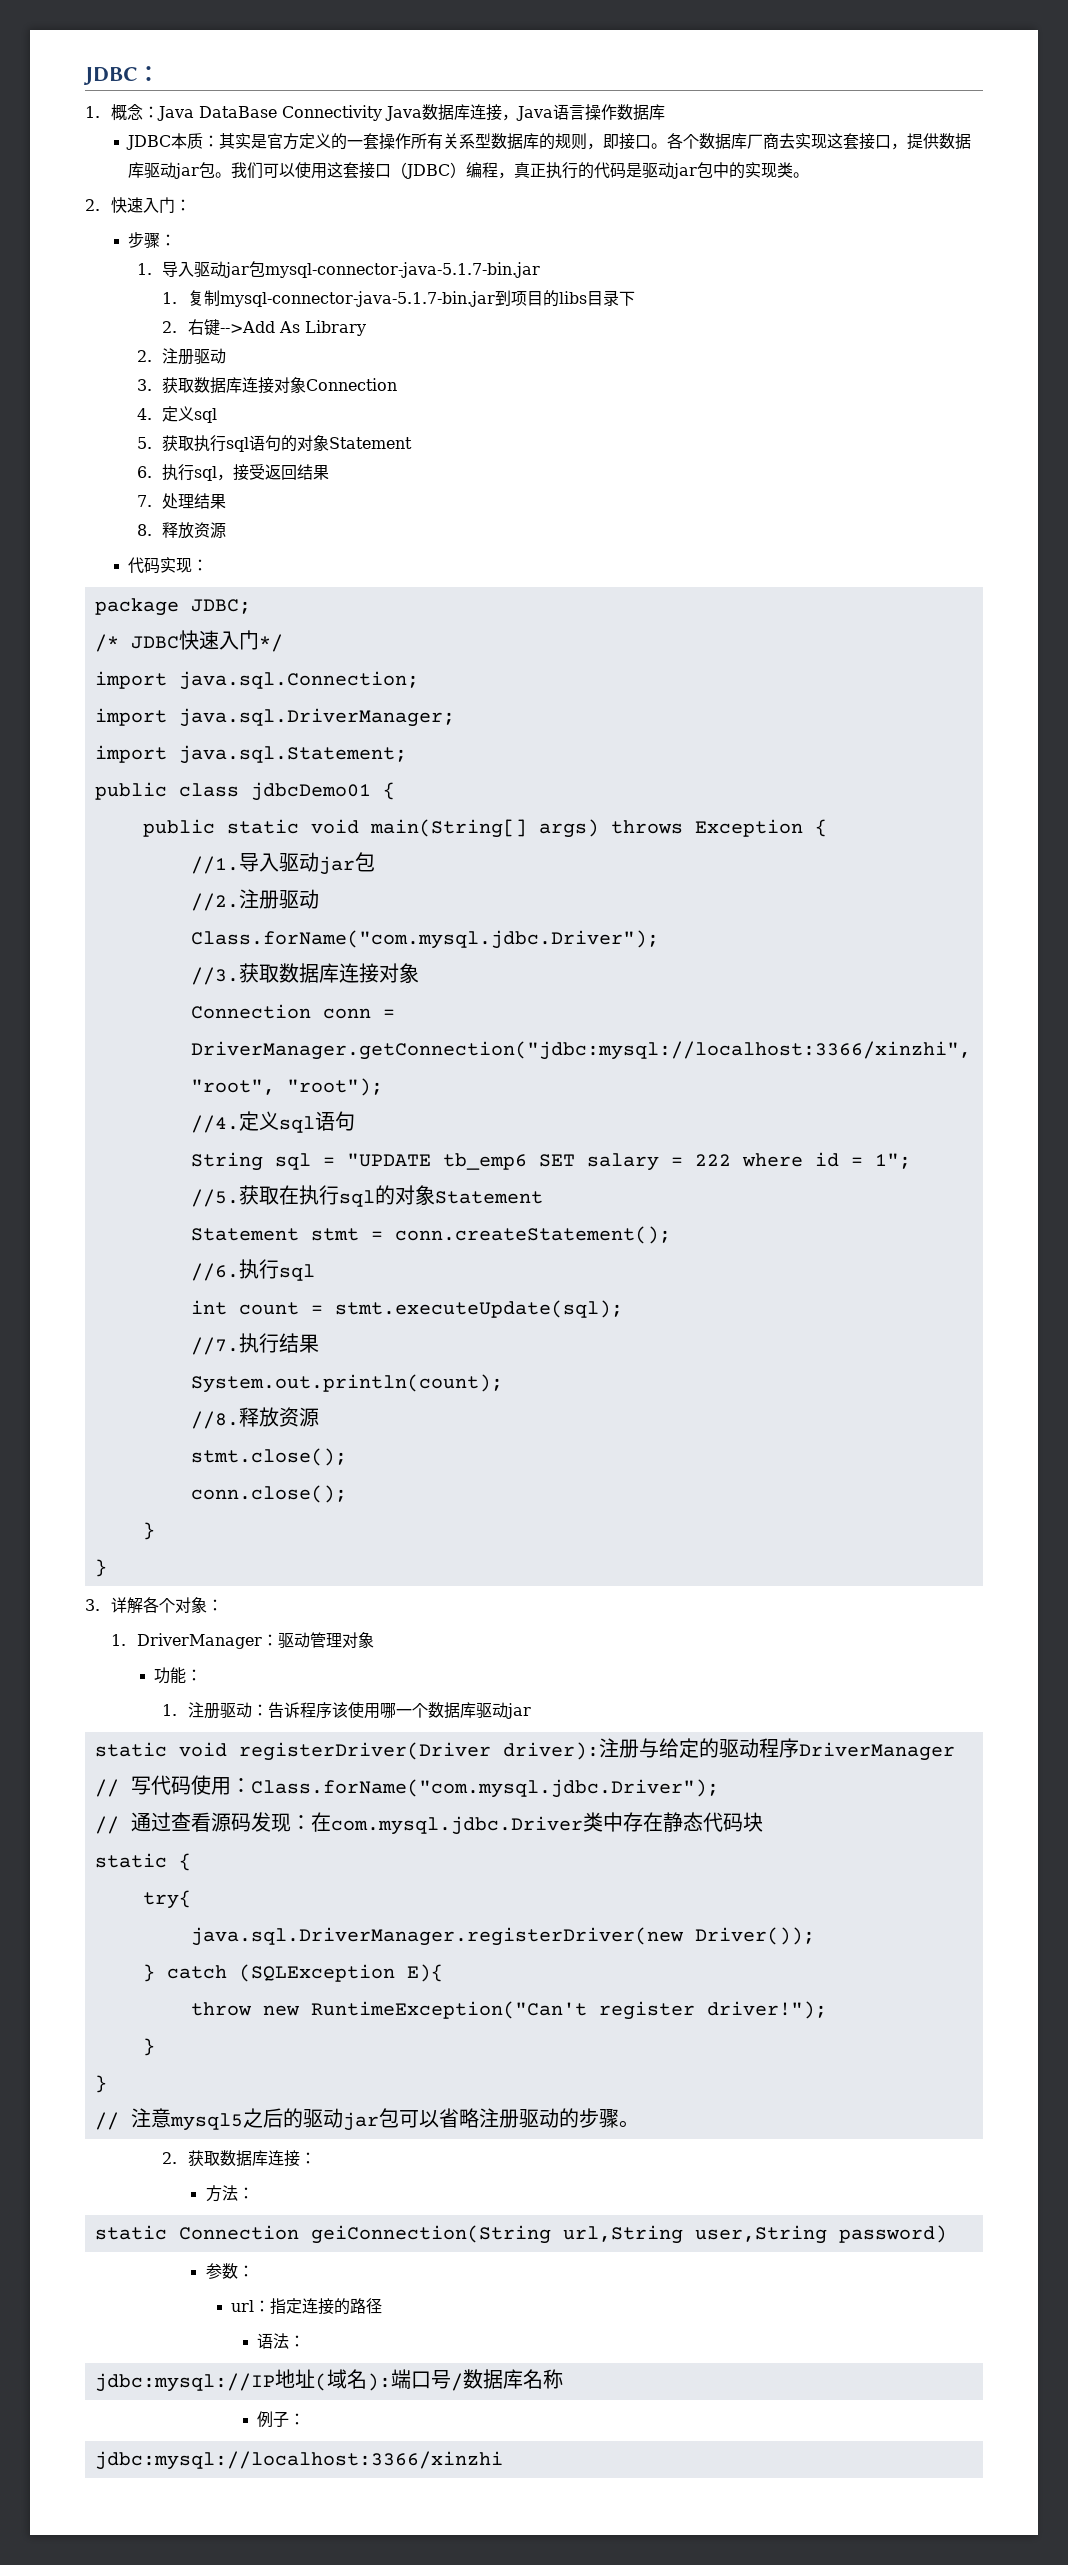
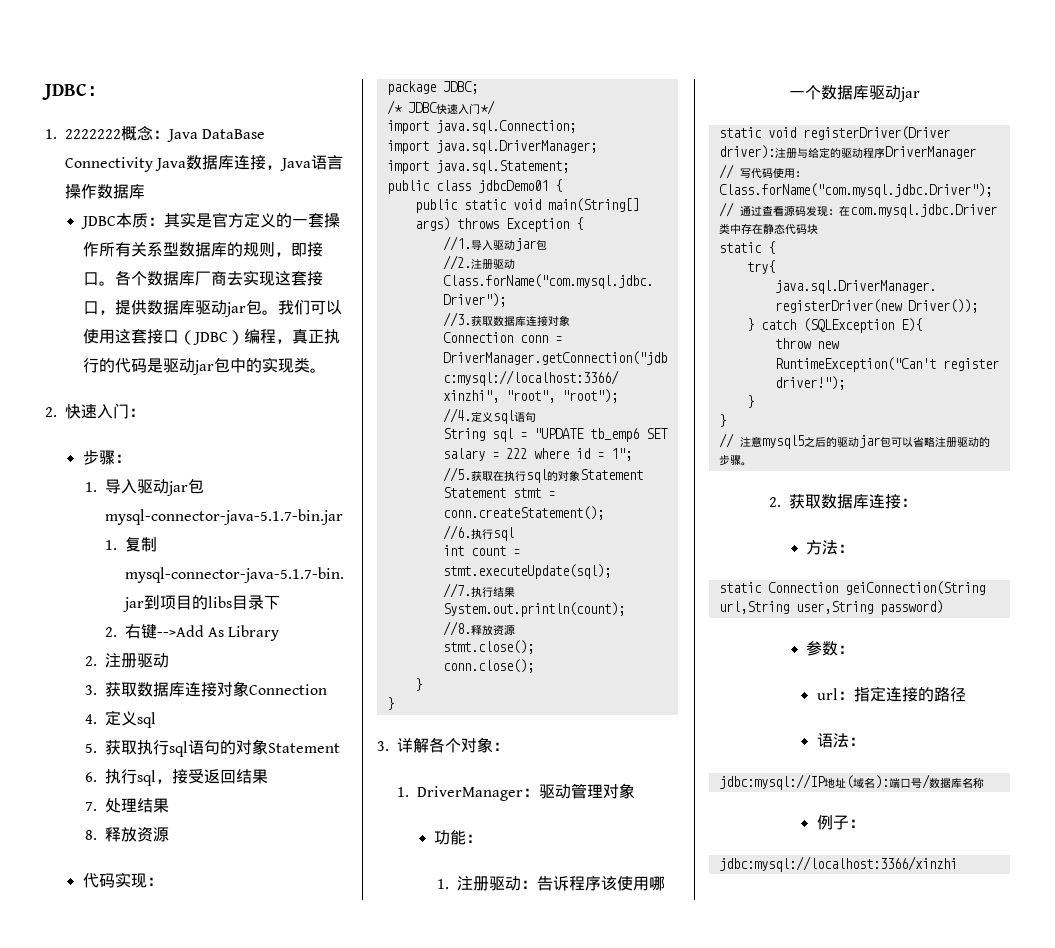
- 1.概念：Java DataBase Connectivity Java数据库连接，Java语言操作数据库
+ 1. 2222222概念：Java DataBase Connectivity Java数据库连接，Java语言操作数据库

